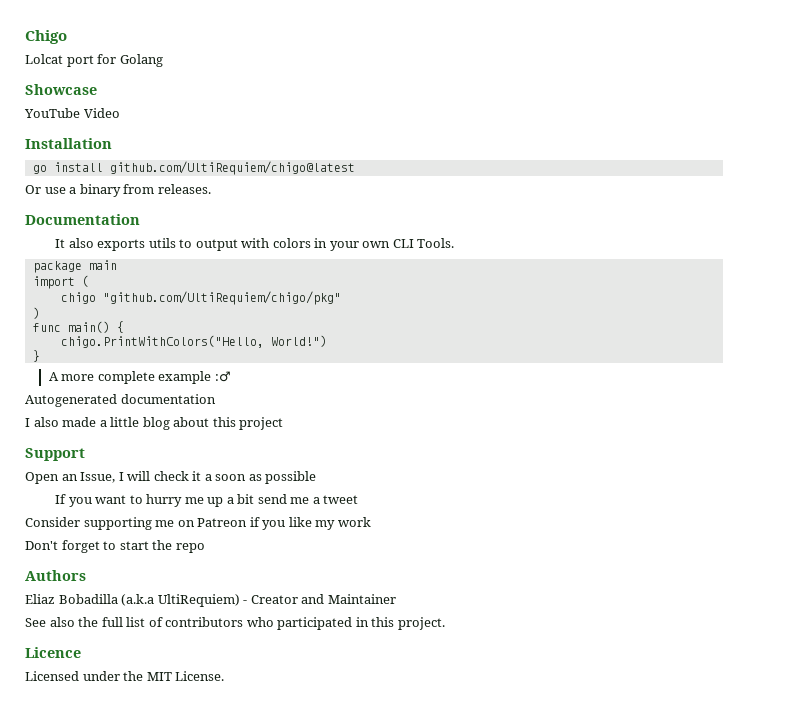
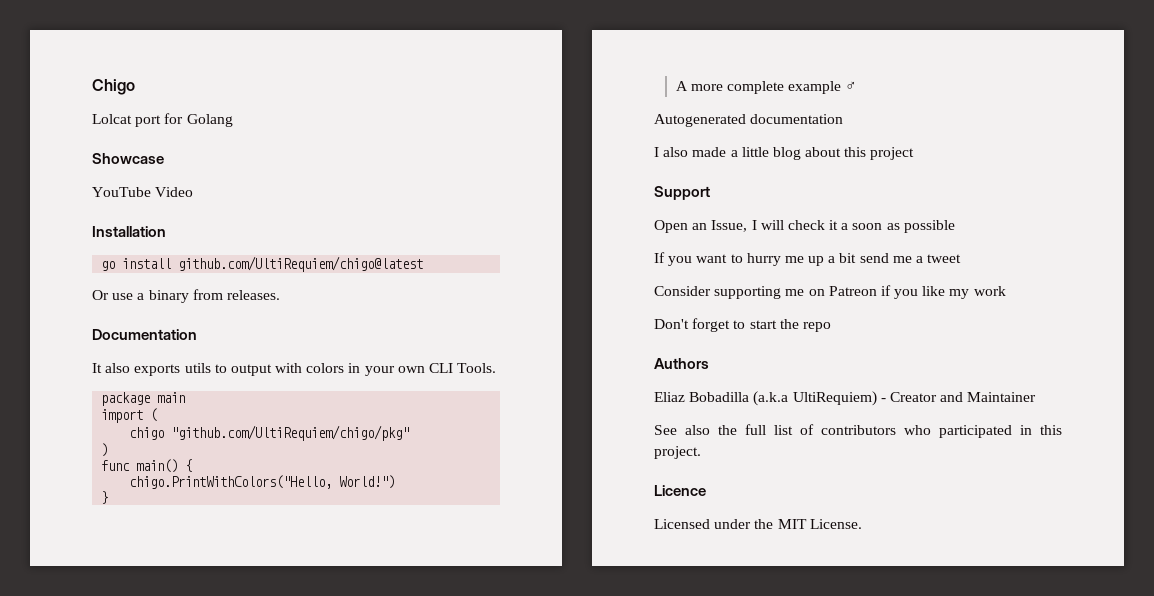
- A more complete example :♂
+ A more complete example ♂

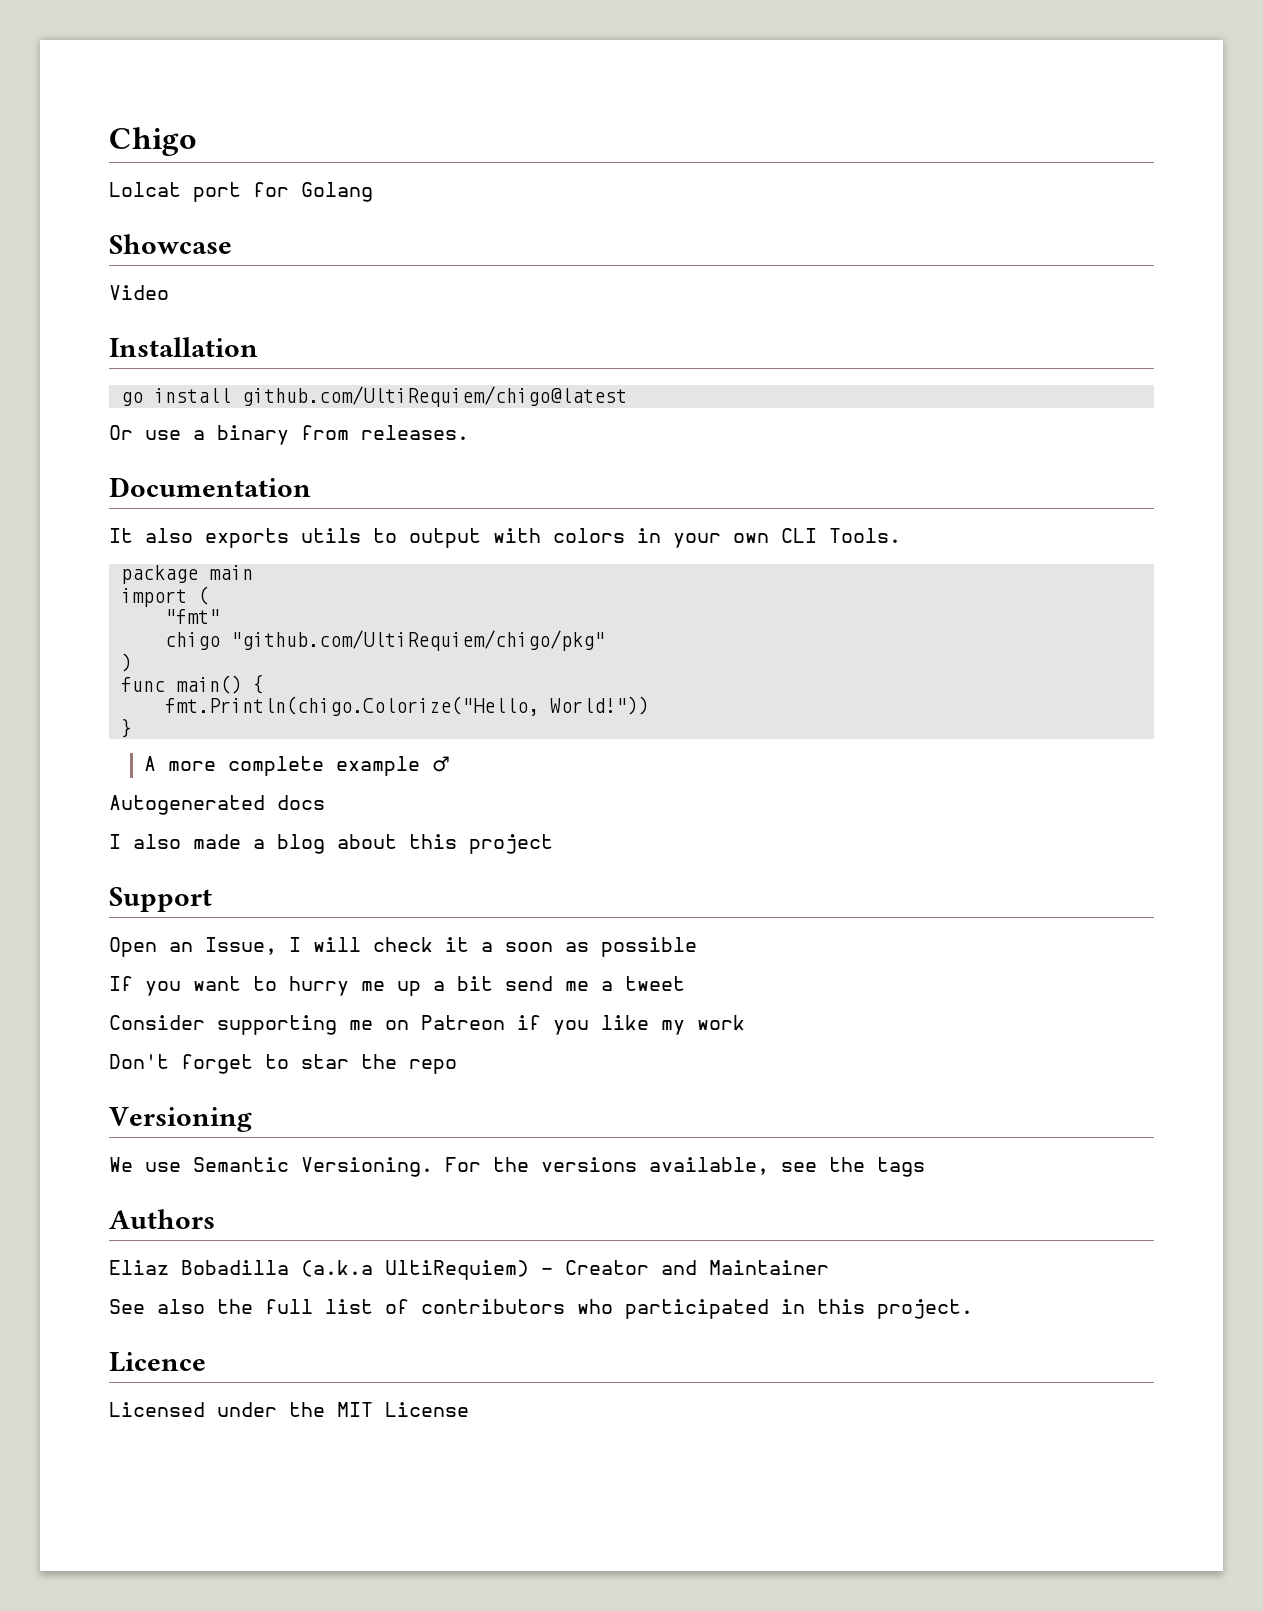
- YouTube Video
+ Video
+ "fmt"
- chigo.PrintWithColors("Hello, World!")
+ fmt.Println(chigo.Colorize("Hello, World!"))
- Autogenerated documentation
+ Autogenerated docs
- I also made a little blog about this project
+ I also made a blog about this project
- Don't forget to start the repo
+ Don't forget to star the repo
+ Versioning
+ We use Semantic Versioning. For the versions available, see the tags
- Licensed under the MIT License.
+ Licensed under the MIT License

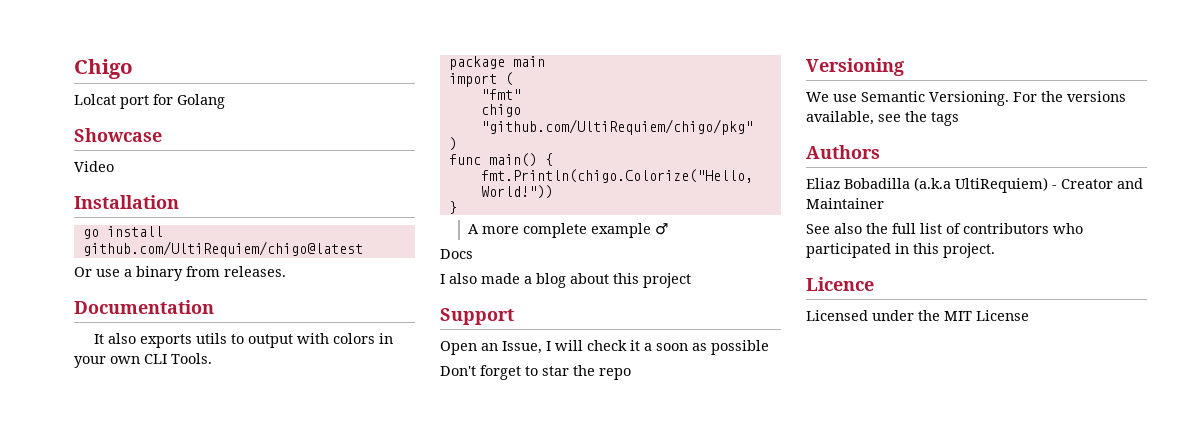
- Autogenerated docs
+ Docs
- If you want to hurry me up a bit send me a tweet
- Consider supporting me on Patreon if you like my work

